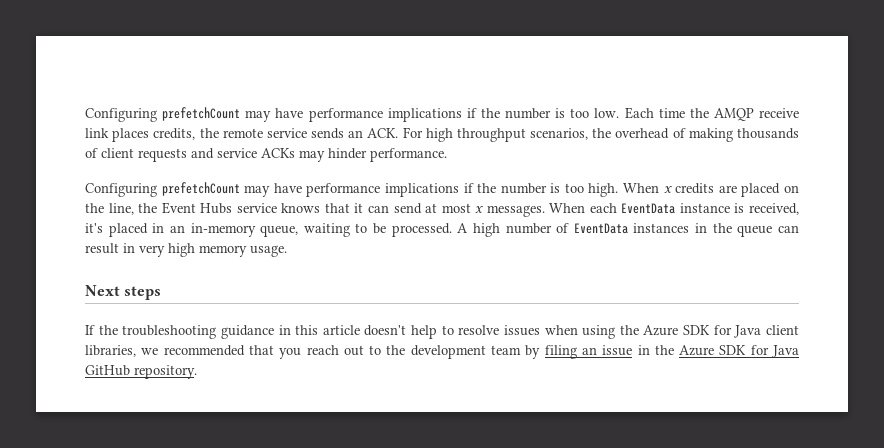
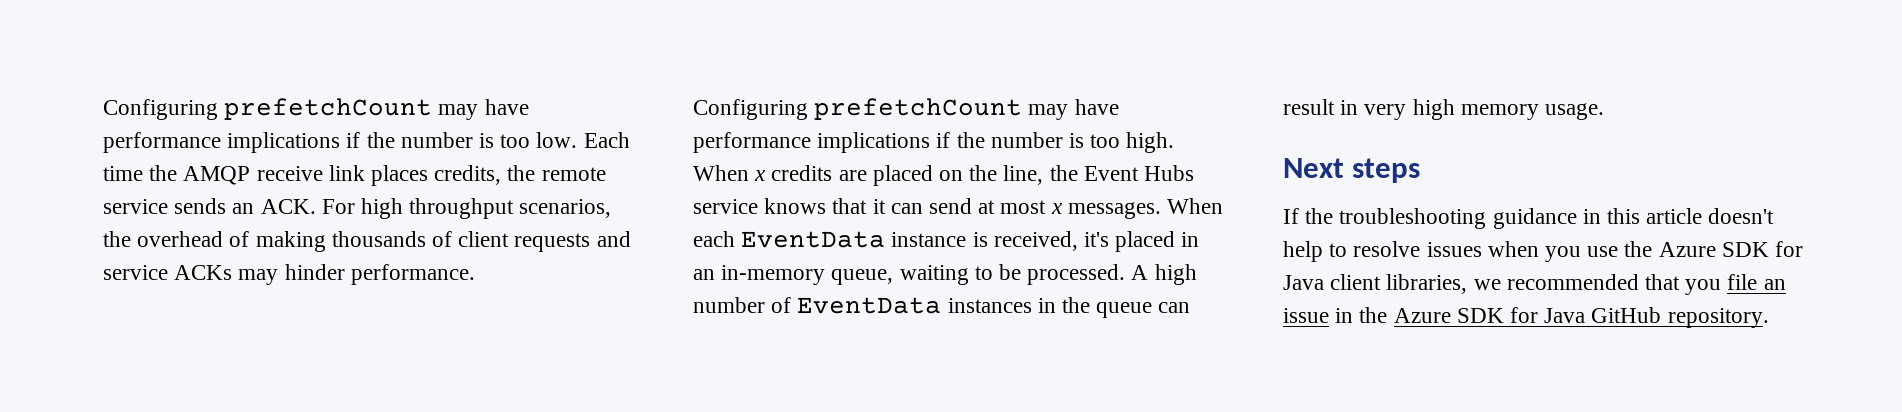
- If the troubleshooting guidance in this article doesn't help to resolve issues when using the Azure SDK for Java client libraries, we recommended that you reach out to the development team by filing an issue in the Azure SDK for Java GitHub repository.
+ If the troubleshooting guidance in this article doesn't help to resolve issues when you use the Azure SDK for Java client libraries, we recommended that you file an issue in the Azure SDK for Java GitHub repository.

